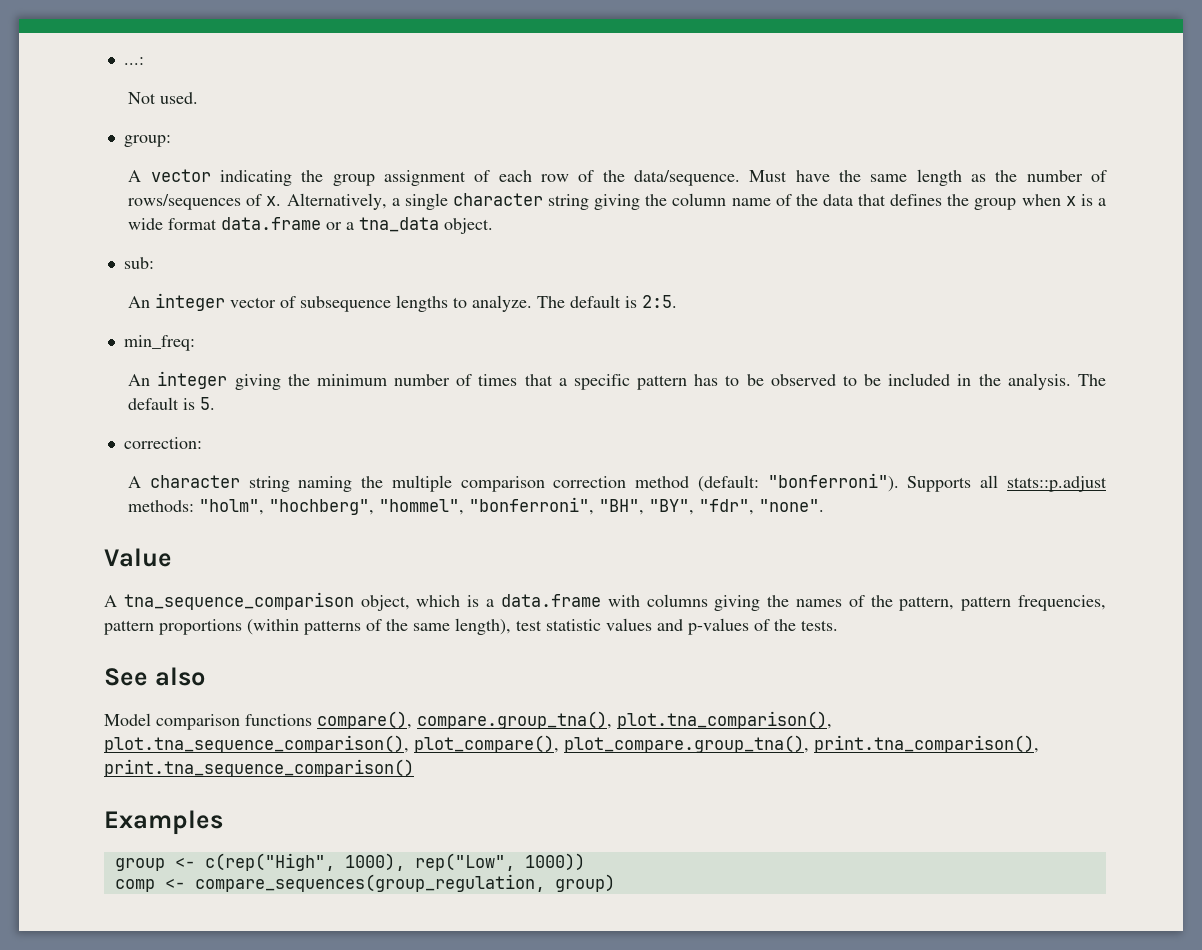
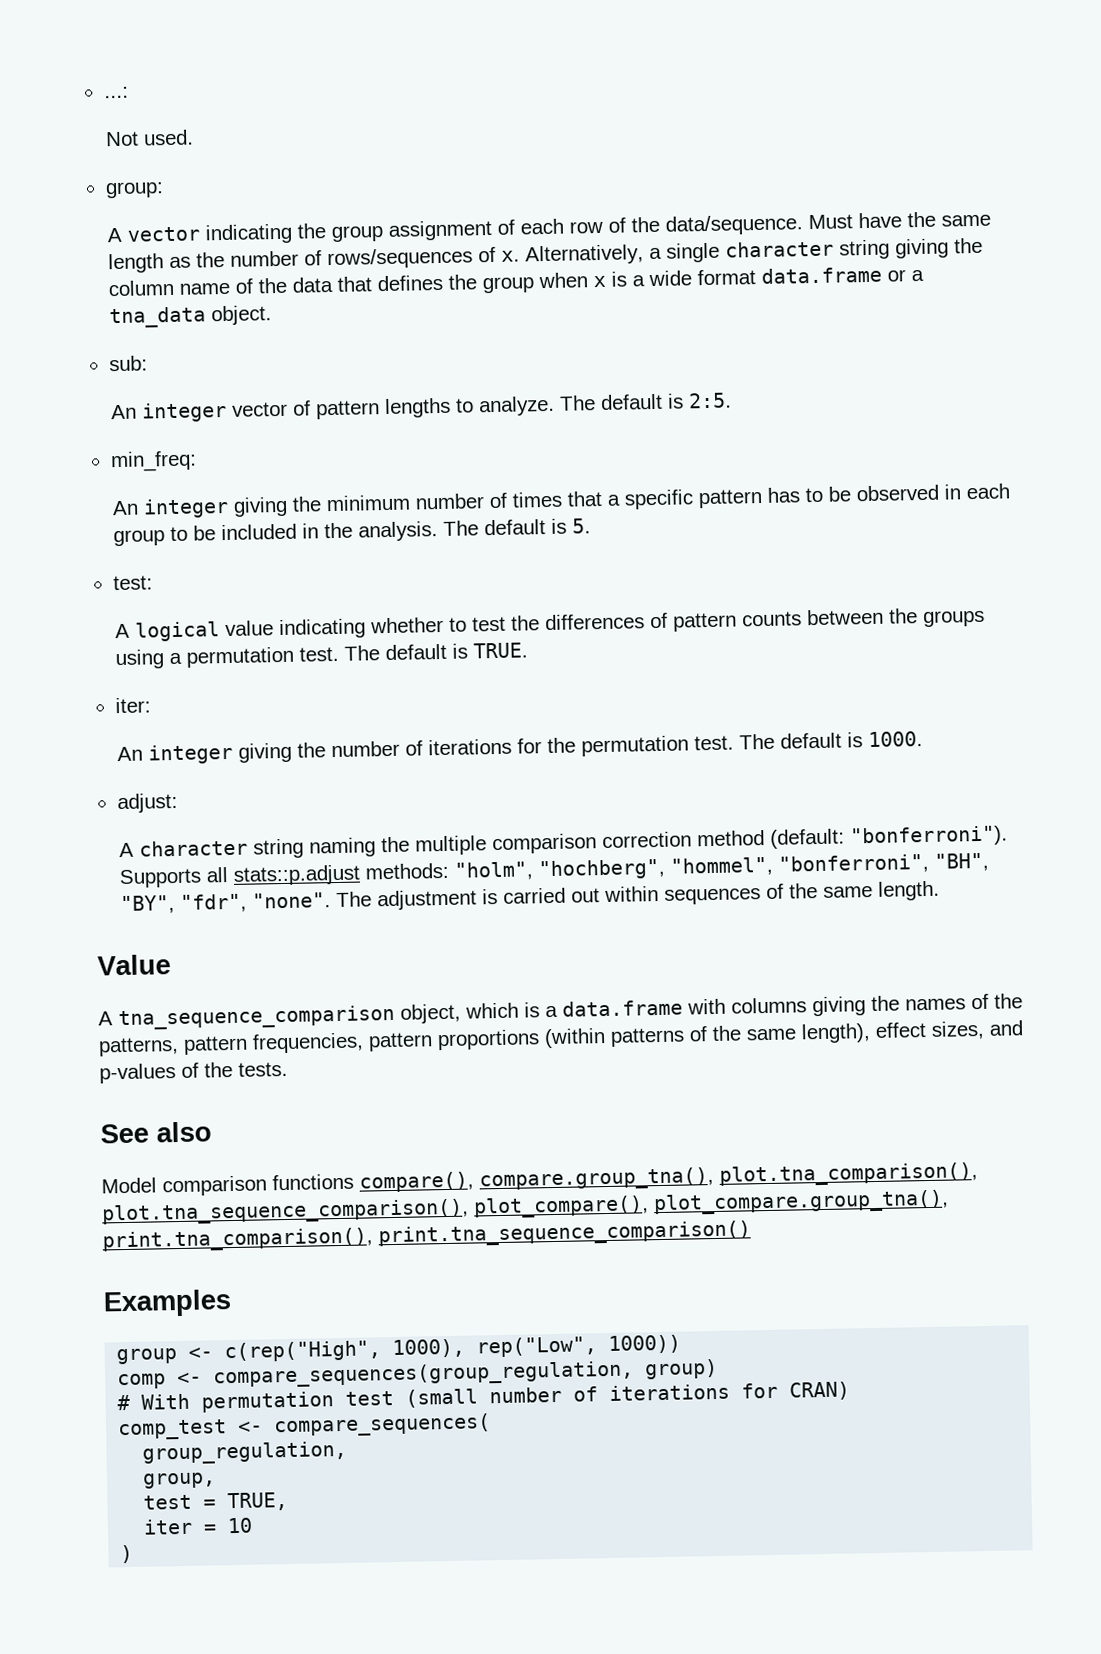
- An integer vector of subsequence lengths to analyze.
+ An integer vector of pattern lengths to analyze.
- An integer giving the minimum number of times that a specific pattern has to be observed to be included in the analysis.
+ An integer giving the minimum number of times that a specific pattern has to be observed in each group to be included in the analysis.
- correction:
+ test:
+ A logical value indicating whether to test the differences of pattern counts between the groups using a permutation test. The default is TRUE.
+ iter:
+ An integer giving the number of iterations for the permutation test. The default is 1000.
+ adjust:
+ The adjustment is carried out within sequences of the same length.
- A tna_sequence_comparison object, which is a data.frame with columns giving the names of the pattern, pattern frequencies, pattern proportions (within patterns of the same length), test statistic values and p-values of the tests.
+ A tna_sequence_comparison object, which is a data.frame with columns giving the names of the patterns, pattern frequencies, pattern proportions (within patterns of the same length), effect sizes, and p-values of the tests.
+ # With permutation test (small number of iterations for CRAN)
+ comp_test <- compare_sequences(
+ group_regulation,
+ group,
+ test = TRUE,
+ iter = 10
+ )

